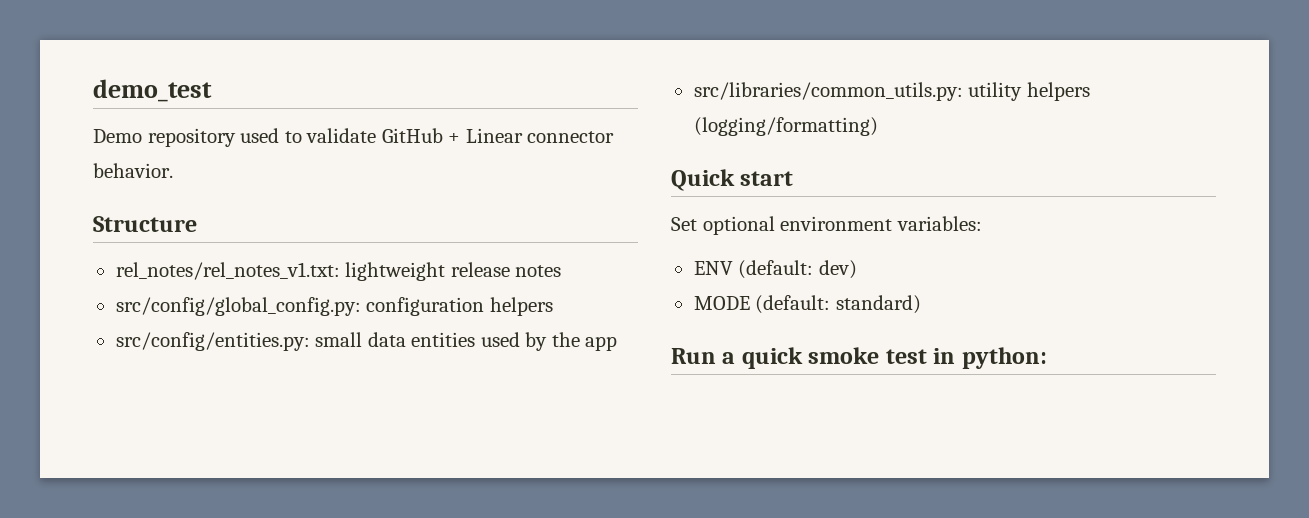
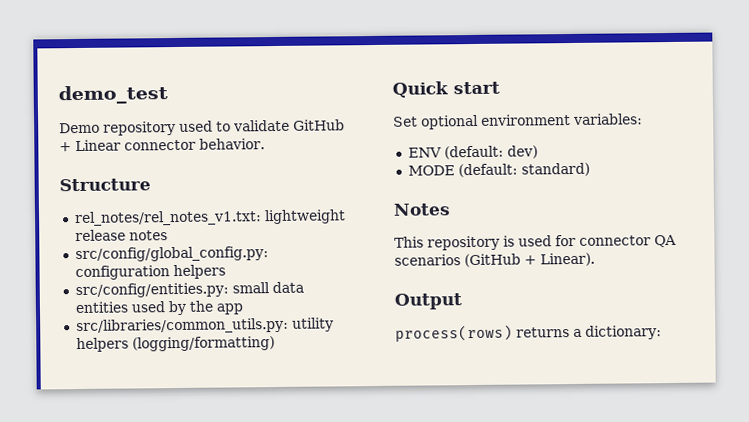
- Run a quick smoke test in python:
+ Notes
+ This repository is used for connector QA scenarios (GitHub + Linear).
+ Output
+ process(rows) returns a dictionary:

